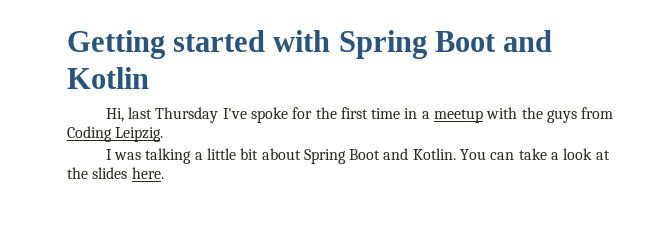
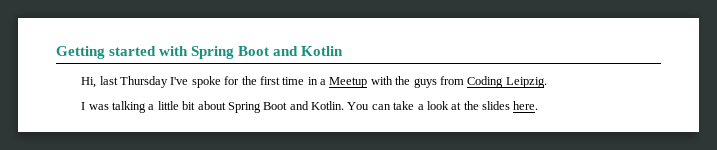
- Hi, last Thursday I've spoke for the first time in a meetup with the guys from Coding Leipzig.
+ Hi, last Thursday I've spoke for the first time in a Meetup with the guys from Coding Leipzig.

